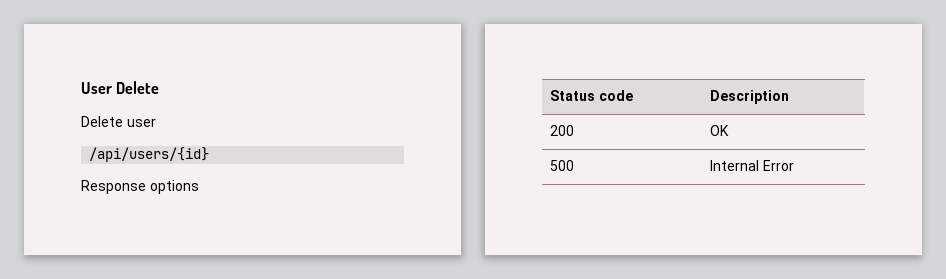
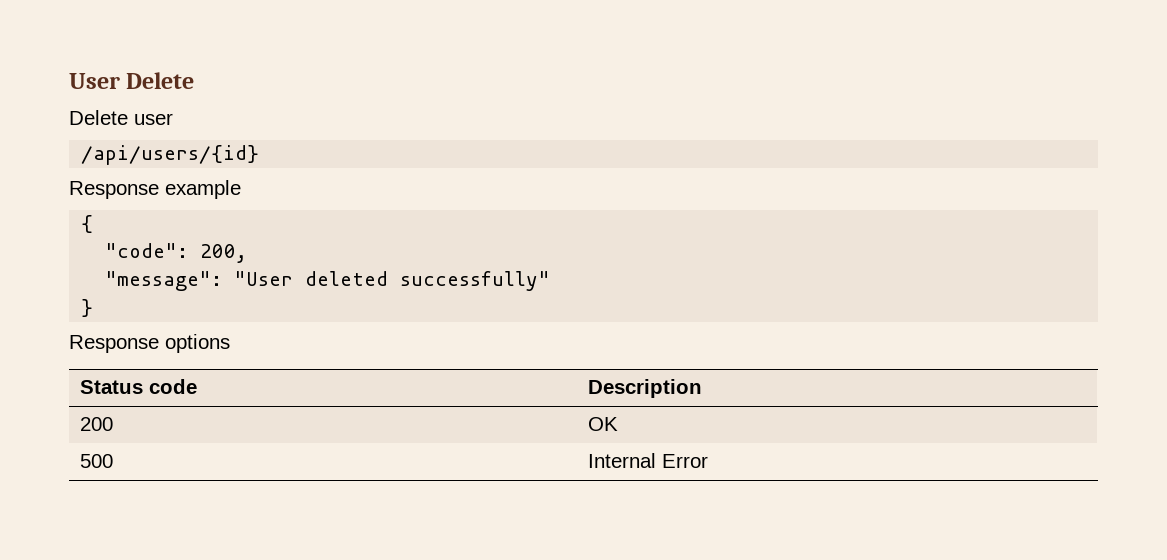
+ Response example
+ {
+ "code": 200,
+ "message": "User deleted successfully"
+ }

